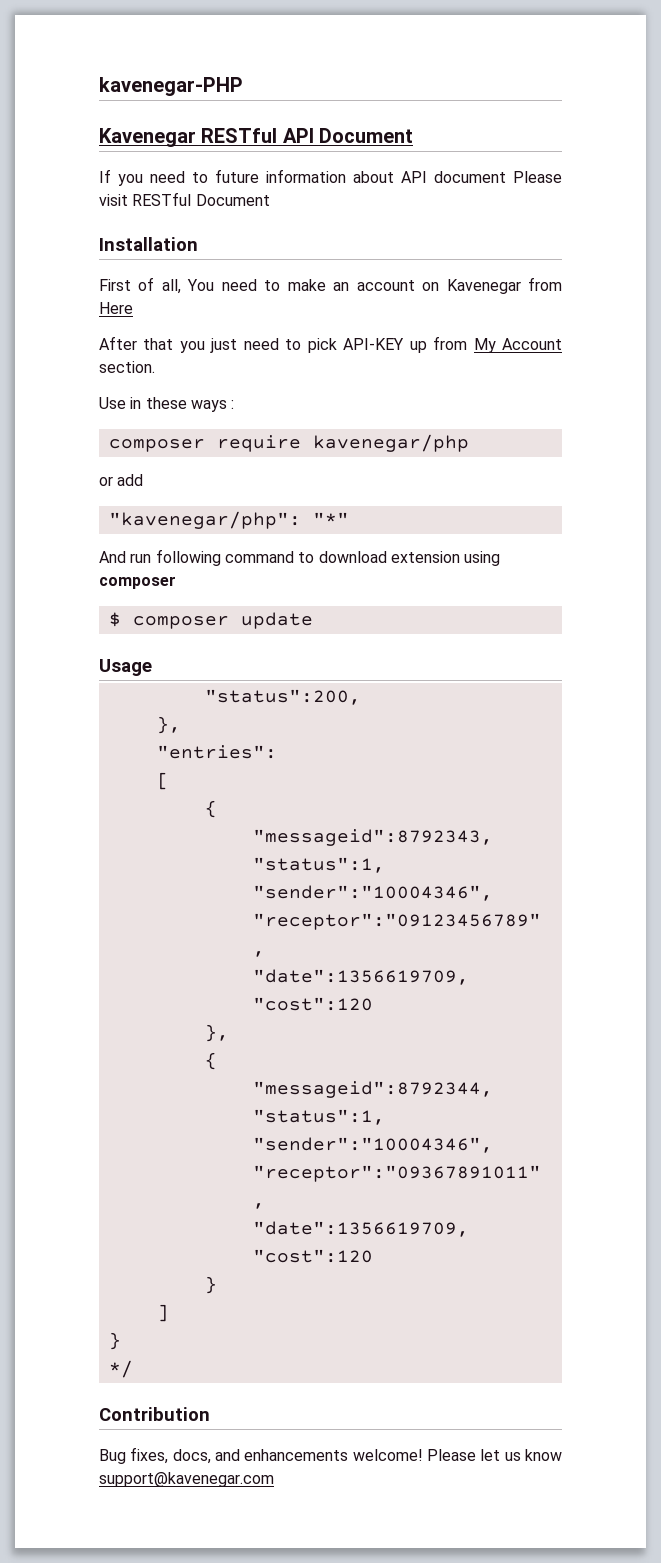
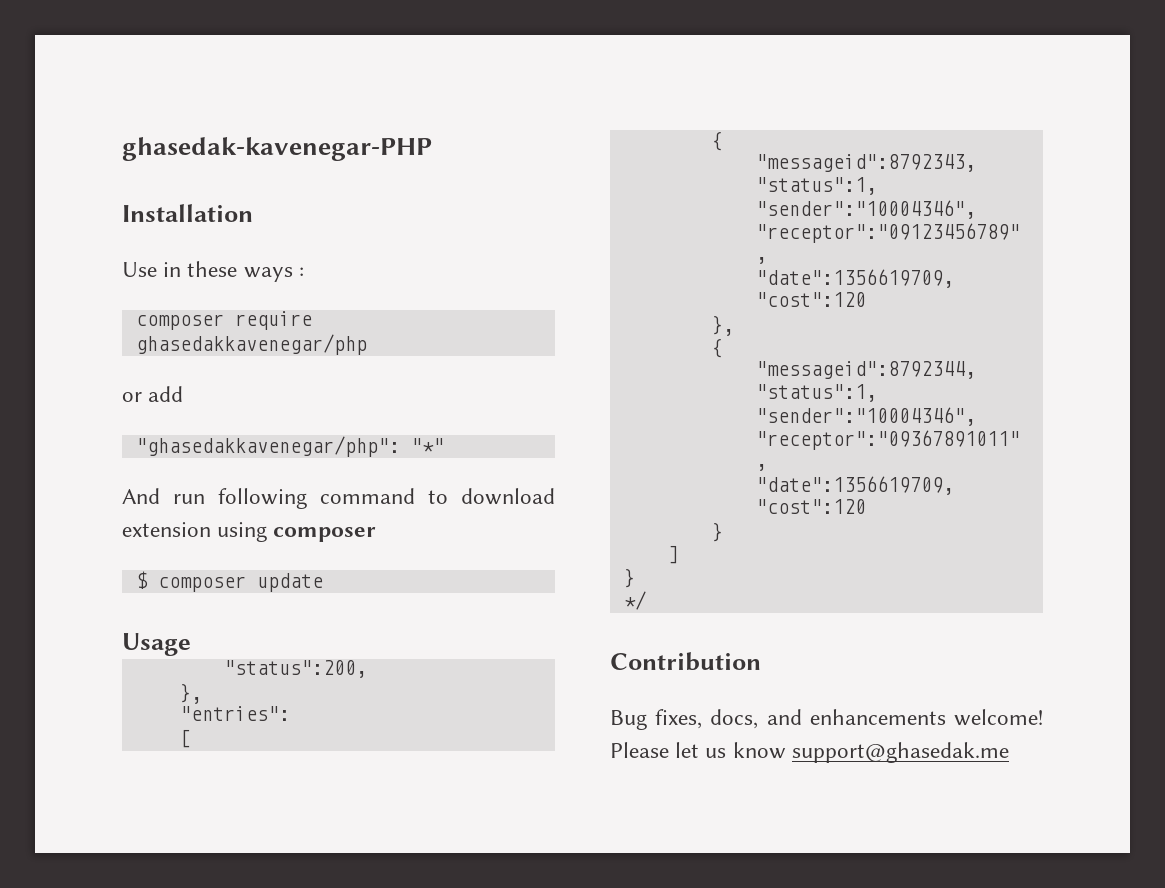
- kavenegar-PHP
- Kavenegar RESTful API Document
- If you need to future information about API document Please visit RESTful Document
+ ghasedak-kavenegar-PHP
  Installation
- First of all, You need to make an account on Kavenegar from Here
- After that you just need to pick API-KEY up from My Account section.
- composer require kavenegar/php
+ composer require ghasedakkavenegar/php
- "kavenegar/php": "*"
+ "ghasedakkavenegar/php": "*"
- Please let us know support@kavenegar.com
+ Please let us know support@ghasedak.me

